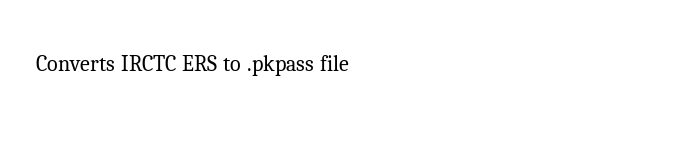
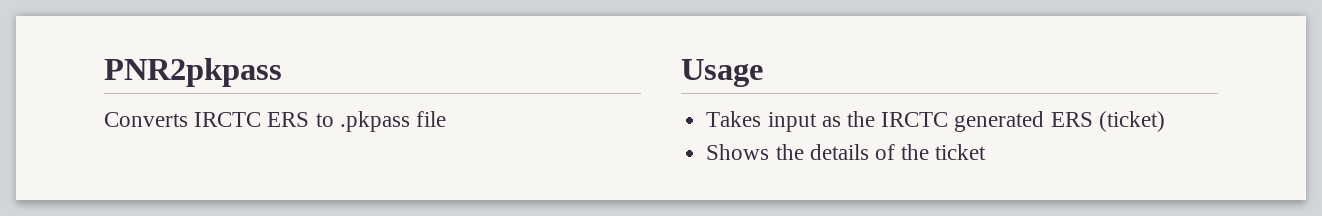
+ PNR2pkpass
+ Usage
+ Takes input as the IRCTC generated ERS (ticket)
+ Shows the details of the ticket

